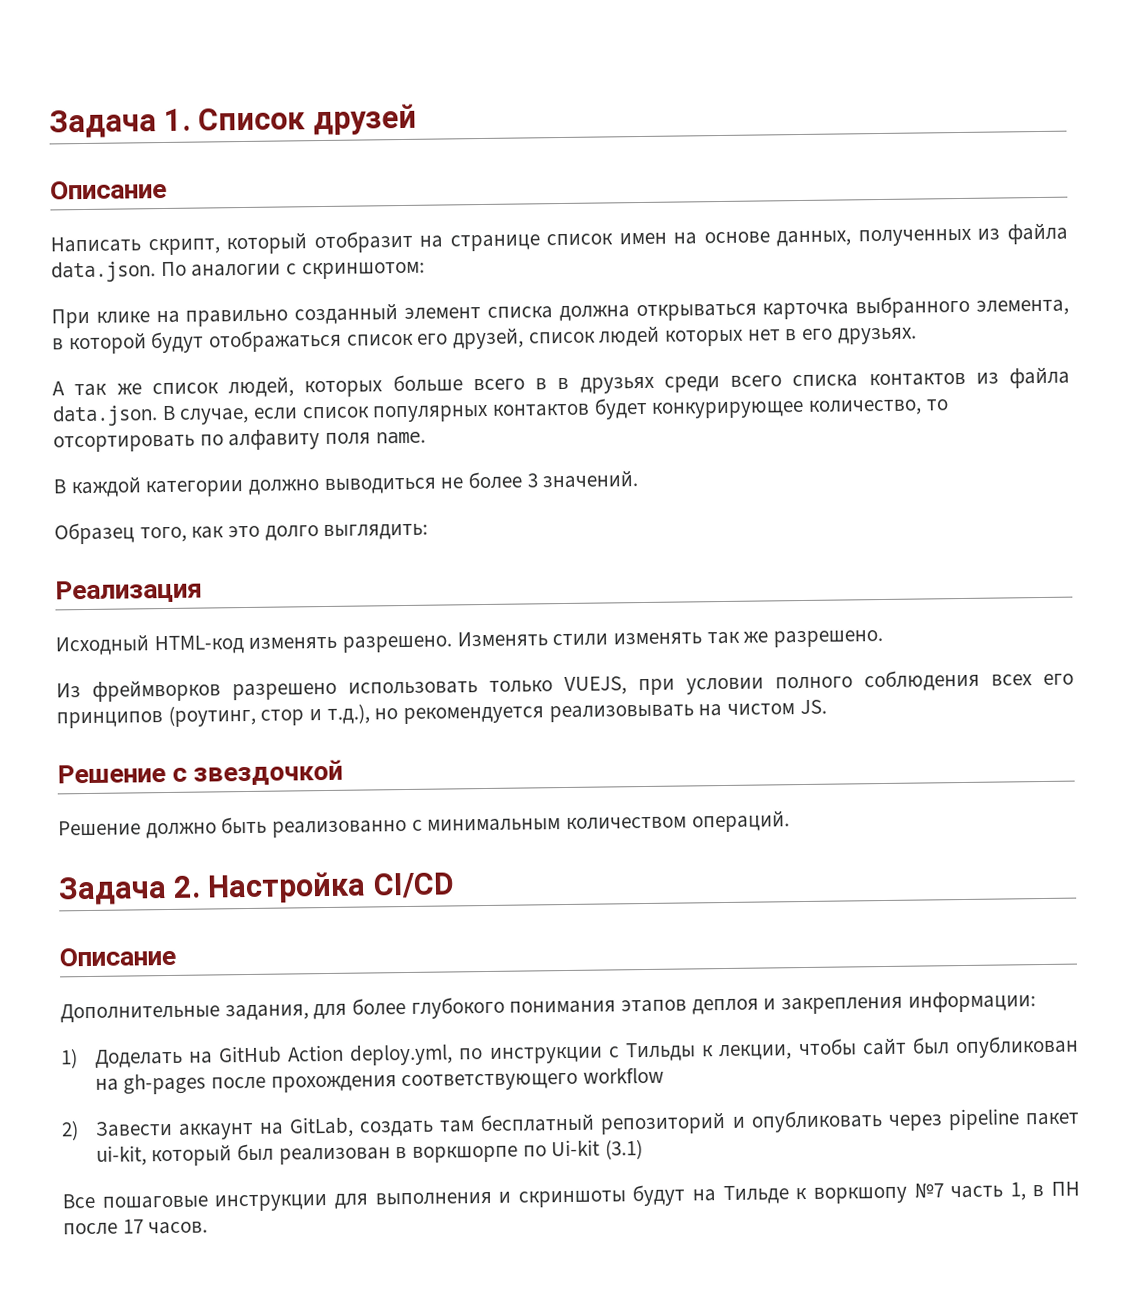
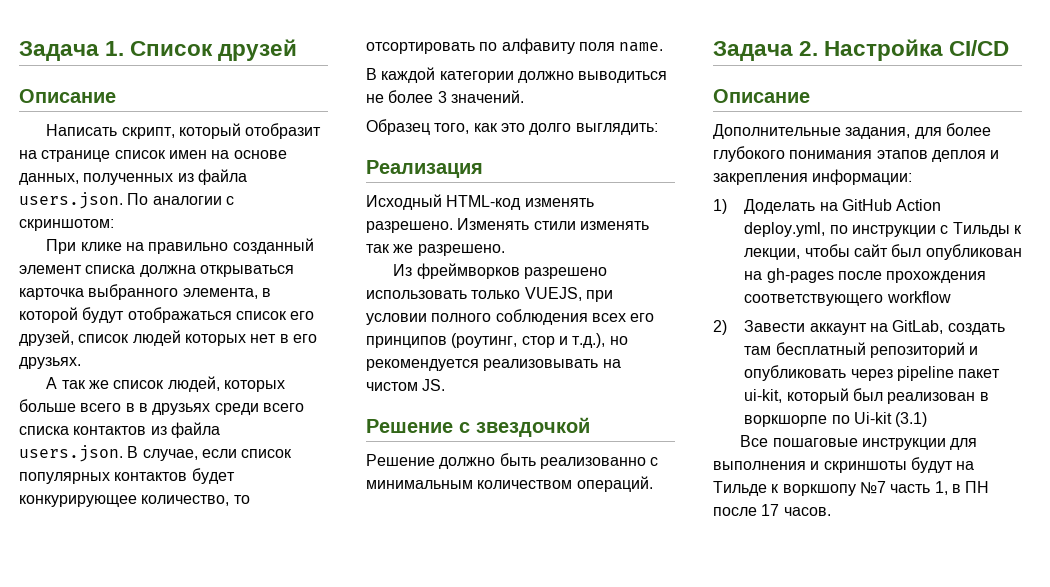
- Написать скрипт, который отобразит на странице список имен на основе данных, полученных из файла data.json. По аналогии с скриншотом:
+ Написать скрипт, который отобразит на странице список имен на основе данных, полученных из файла users.json. По аналогии с скриншотом:
- А так же список людей, которых больше всего в в друзьях среди всего списка контактов из файла data.json. В случае, если список популярных контактов будет конкурирующее количество, то отсортировать по алфавиту поля name.
+ А так же список людей, которых больше всего в в друзьях среди всего списка контактов из файла users.json. В случае, если список популярных контактов будет конкурирующее количество, то отсортировать по алфавиту поля name.

